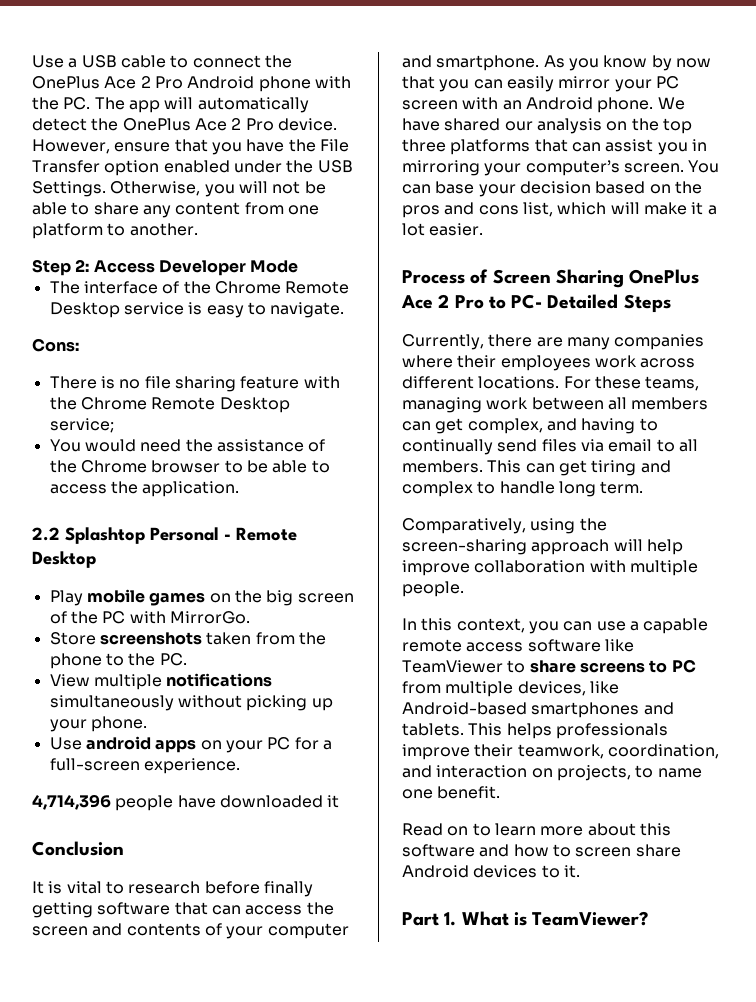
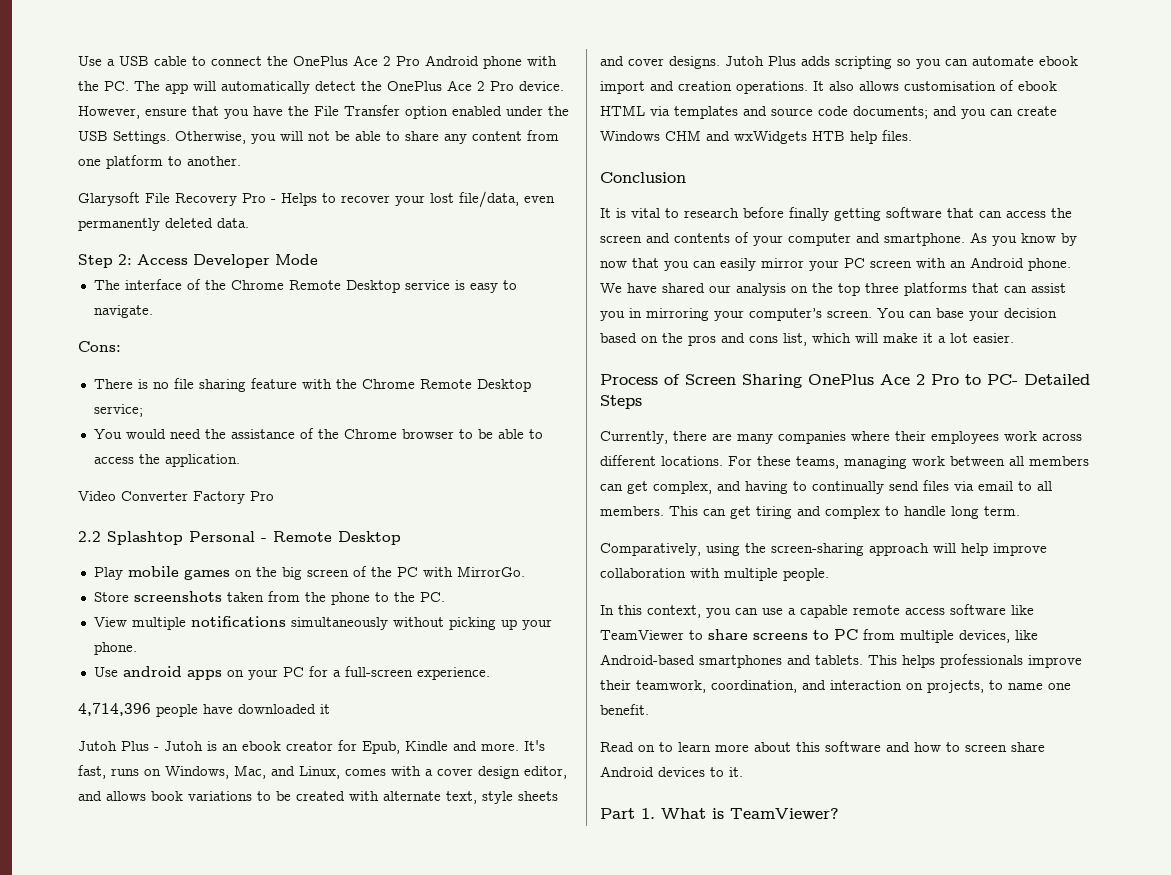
+ Glarysoft File Recovery Pro - Helps to recover your lost file/data, even permanently deleted data.
+ Video Converter Factory Pro
+ Jutoh Plus - Jutoh is an ebook creator for Epub, Kindle and more. It's fast, runs on Windows, Mac, and Linux, comes with a cover design editor, and allows book variations to be created with alternate text, style sheets and cover designs. Jutoh Plus adds scripting so you can automate ebook import and creation operations. It also allows customisation of ebook HTML via templates and source code documents; and you can create Windows CHM and wxWidgets HTB help files.

